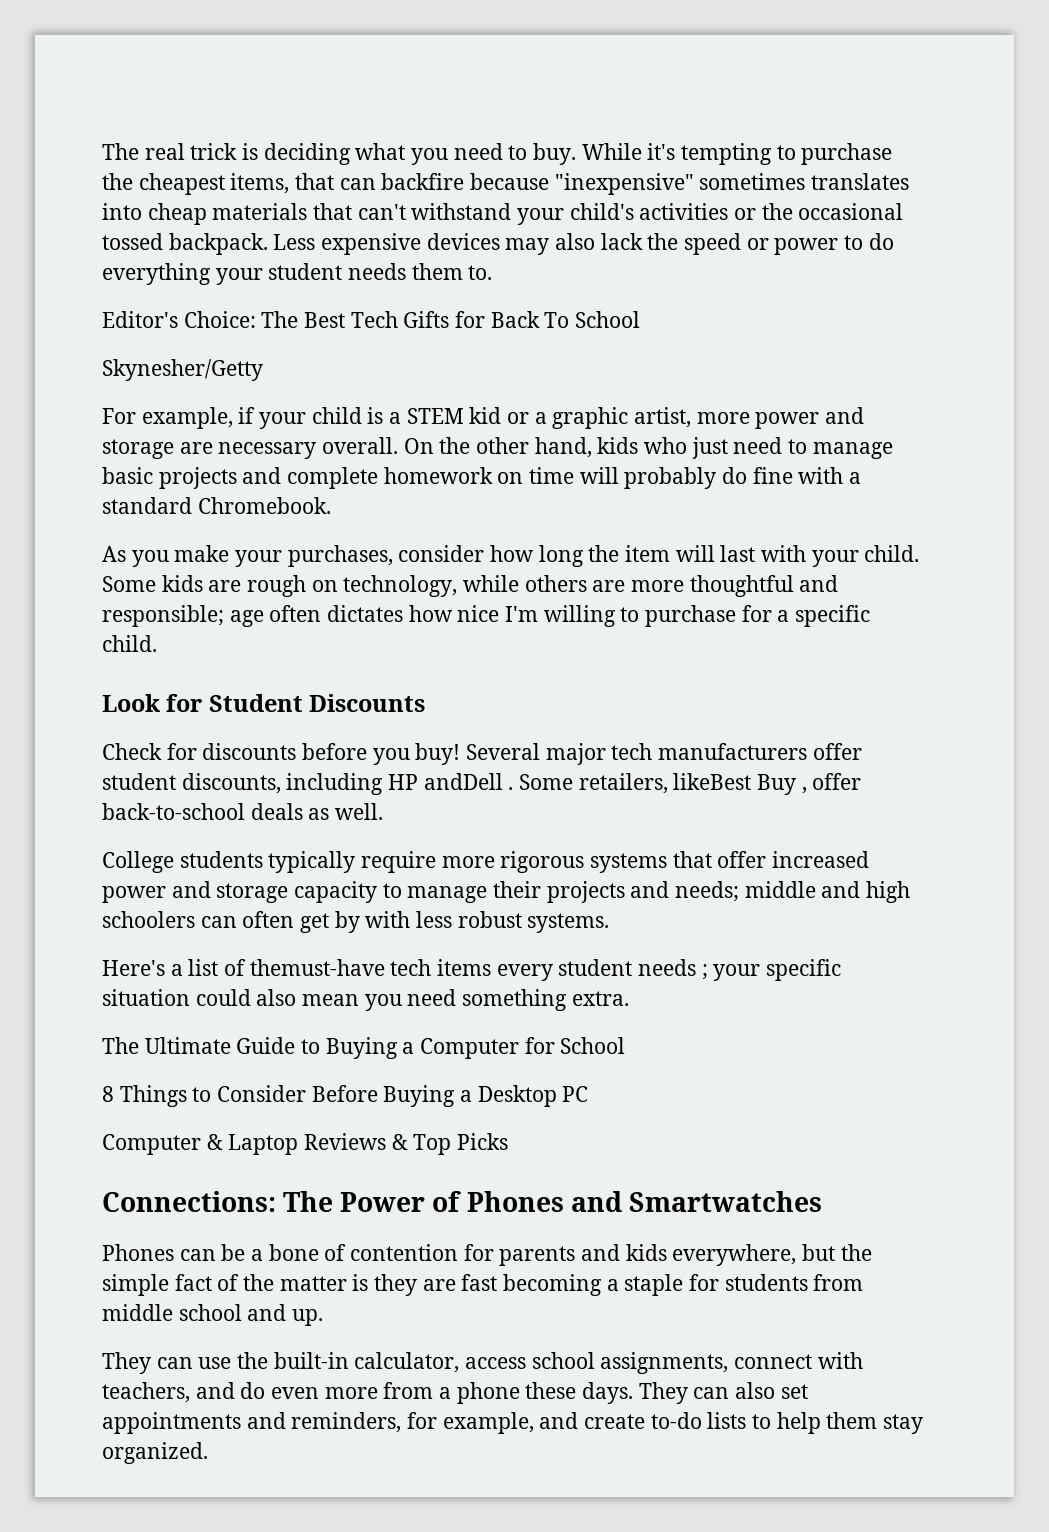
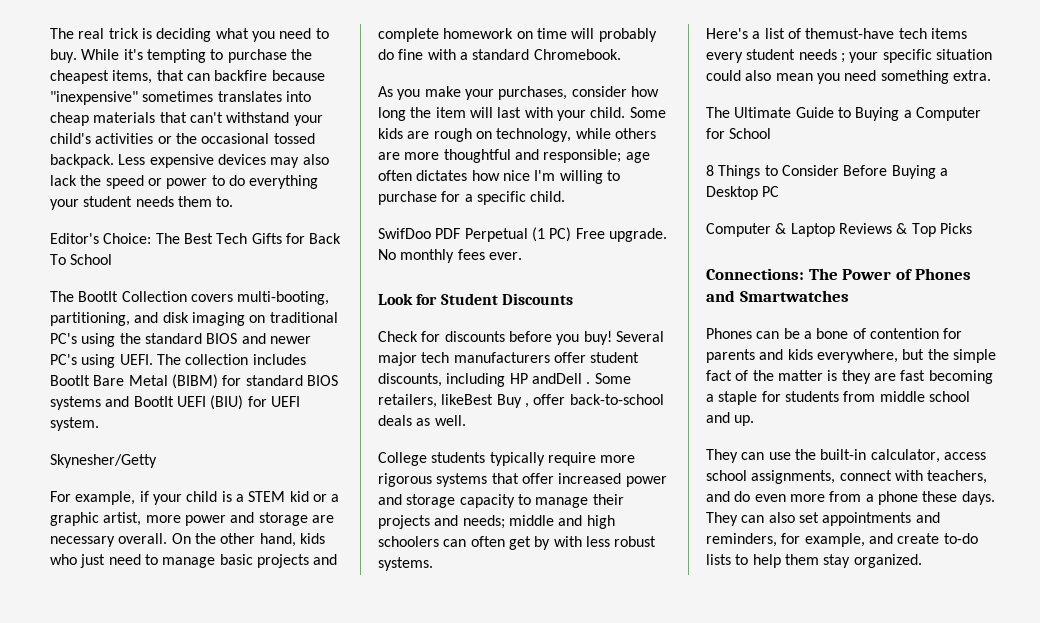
+ The BootIt Collection covers multi-booting, partitioning, and disk imaging on traditional PC's using the standard BIOS and newer PC's using UEFI. The collection includes BootIt Bare Metal (BIBM) for standard BIOS systems and BootIt UEFI (BIU) for UEFI system.
+ SwifDoo PDF Perpetual (1 PC) Free upgrade. No monthly fees ever.

